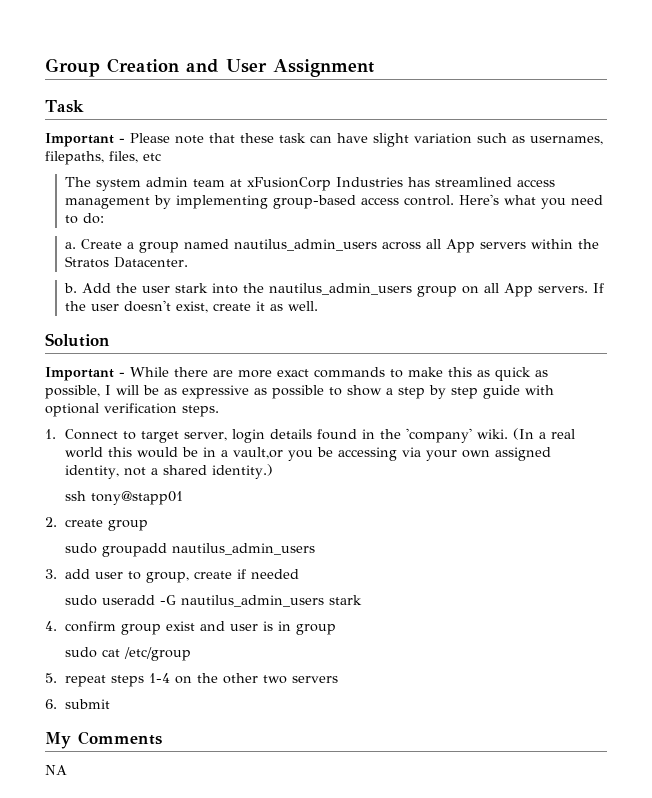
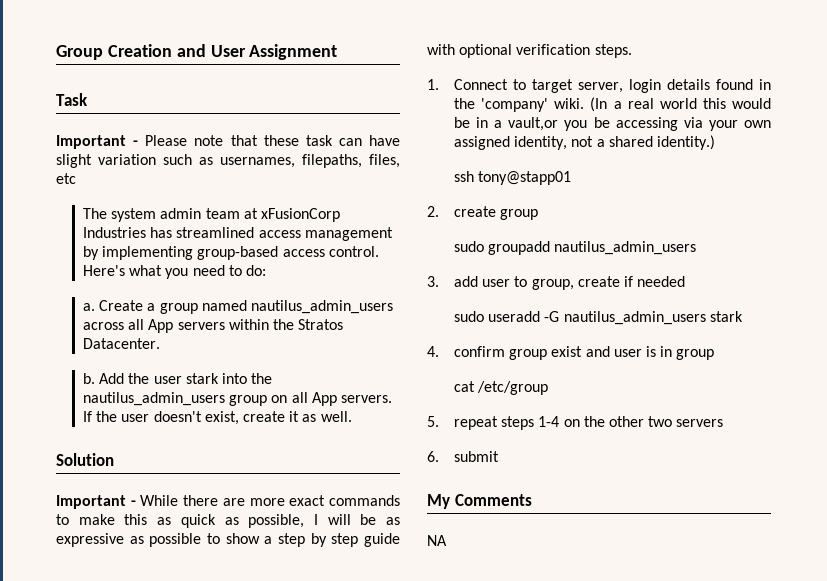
- sudo cat /etc/group
+ cat /etc/group

